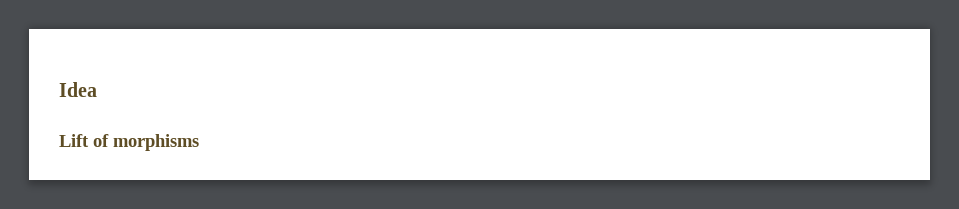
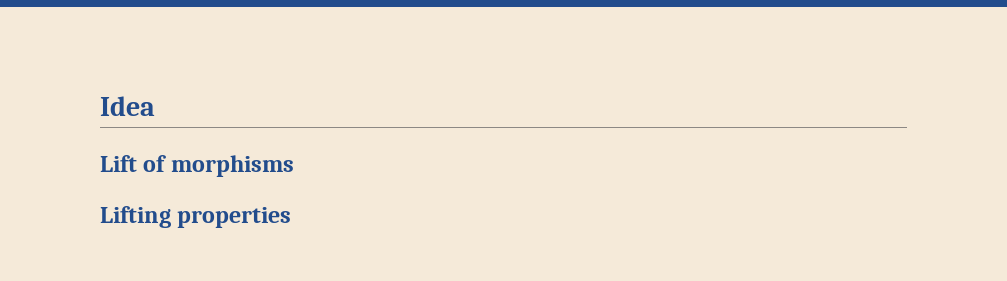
+ Lifting properties

